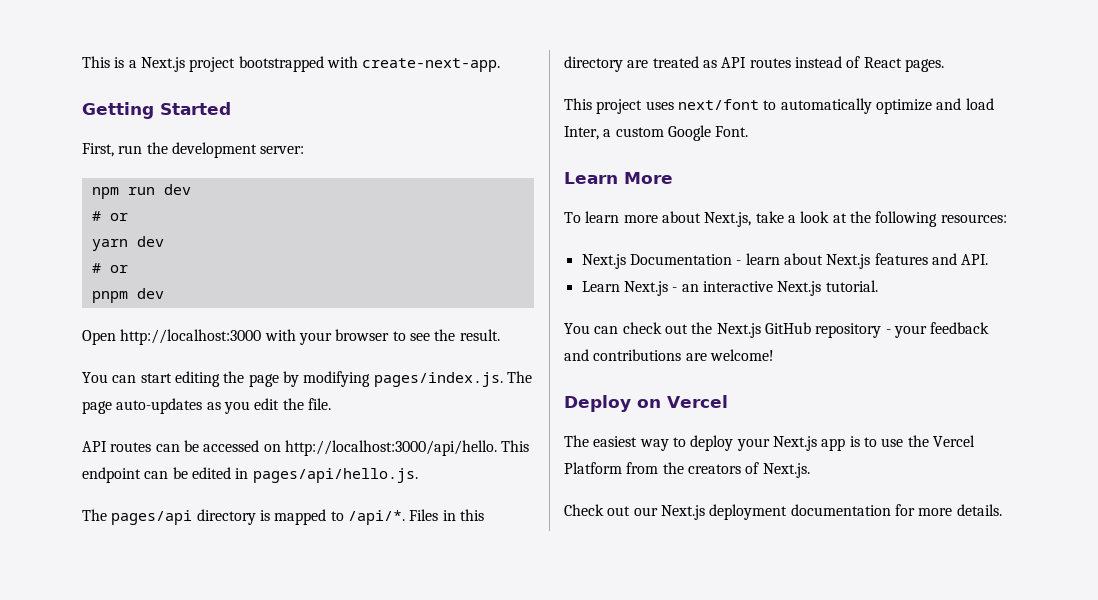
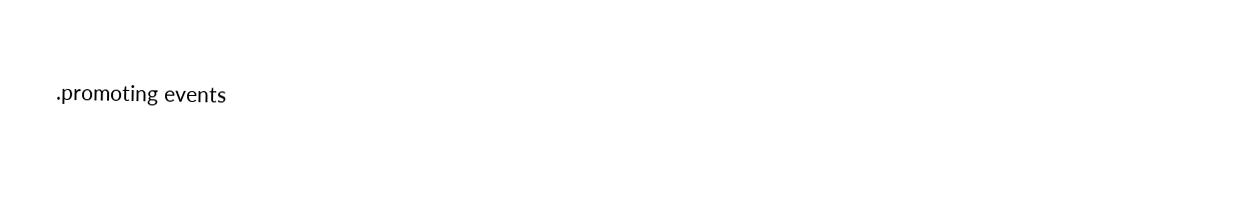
- This is a Next.js project bootstrapped with create-next-app.
- Getting Started
- First, run the development server:
- npm run dev
- # or
- yarn dev
- # or
- pnpm dev
- Open http://localhost:3000 with your browser to see the result.
- You can start editing the page by modifying pages/index.js. The page auto-updates as you edit the file.
- API routes can be accessed on http://localhost:3000/api/hello. This endpoint can be edited in pages/api/hello.js.
- The pages/api directory is mapped to /api/*. Files in this directory are treated as API routes instead of React pages.
- This project uses next/font to automatically optimize and load Inter, a custom Google Font.
- Learn More
- To learn more about Next.js, take a look at the following resources:
- Next.js Documentation - learn about Next.js features and API.
- Learn Next.js - an interactive Next.js tutorial.
- You can check out the Next.js GitHub repository - your feedback and contributions are welcome!
- Deploy on Vercel
- The easiest way to deploy your Next.js app is to use the Vercel Platform from the creators of Next.js.
- Check out our Next.js deployment documentation for more details.
+ .promoting events

